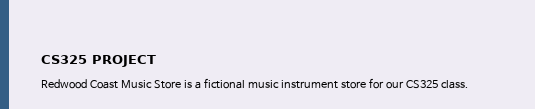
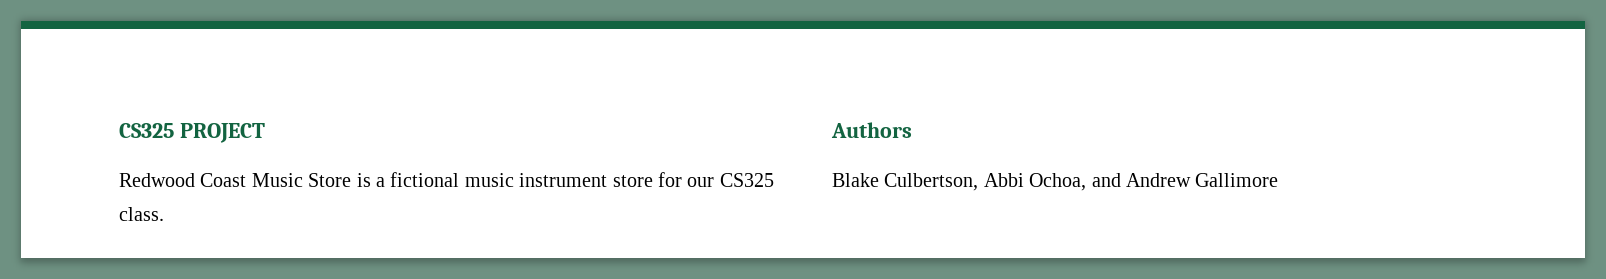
+ Authors
+ Blake Culbertson, Abbi Ochoa, and Andrew Gallimore

